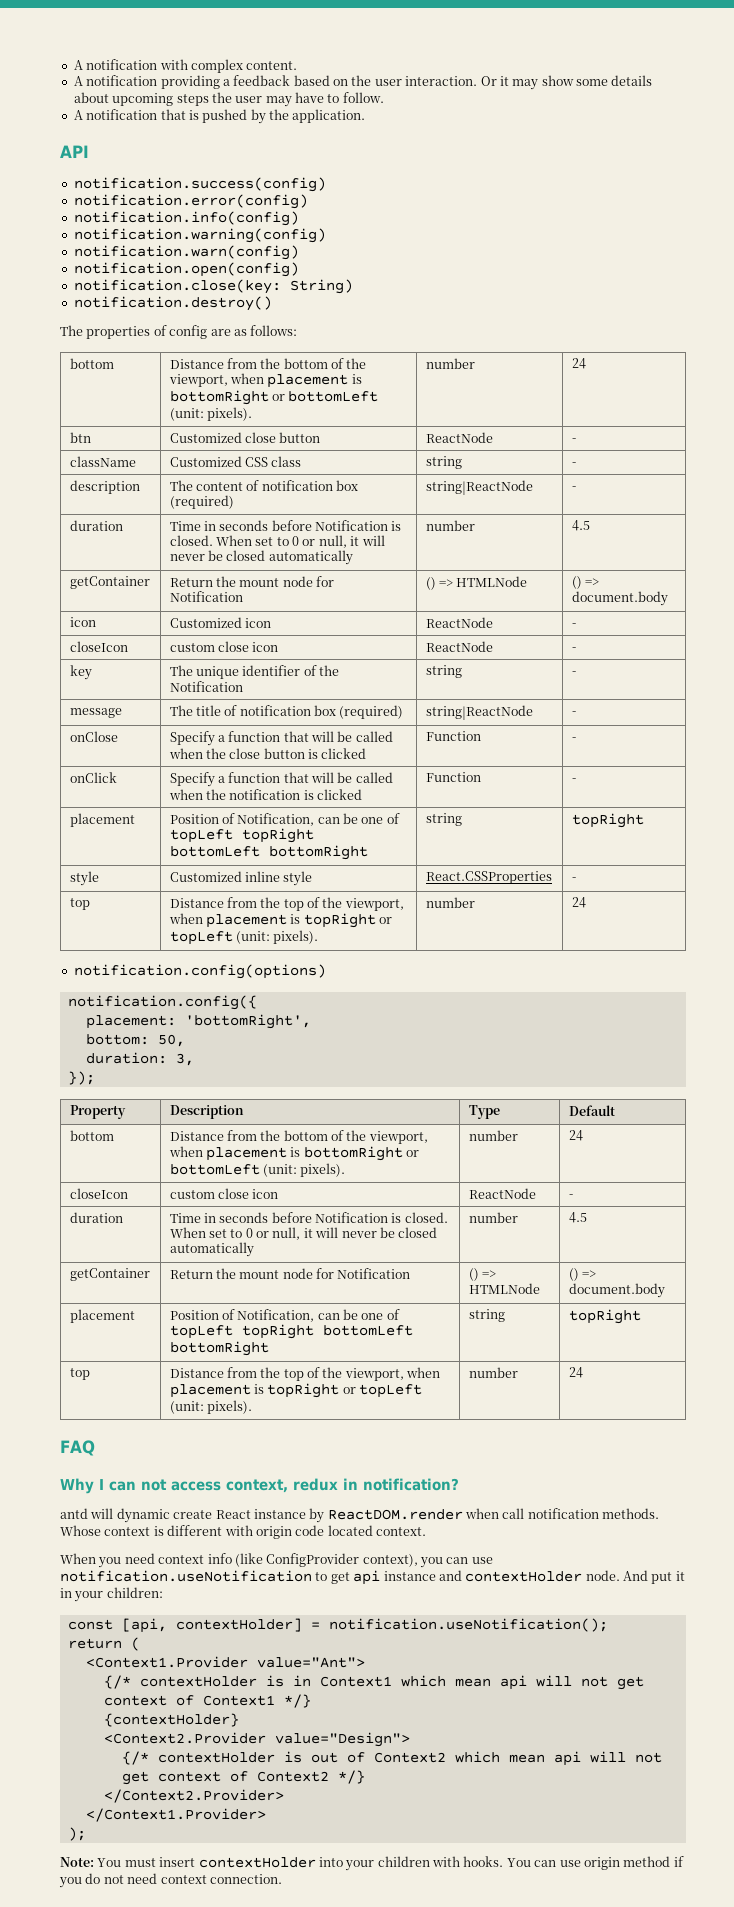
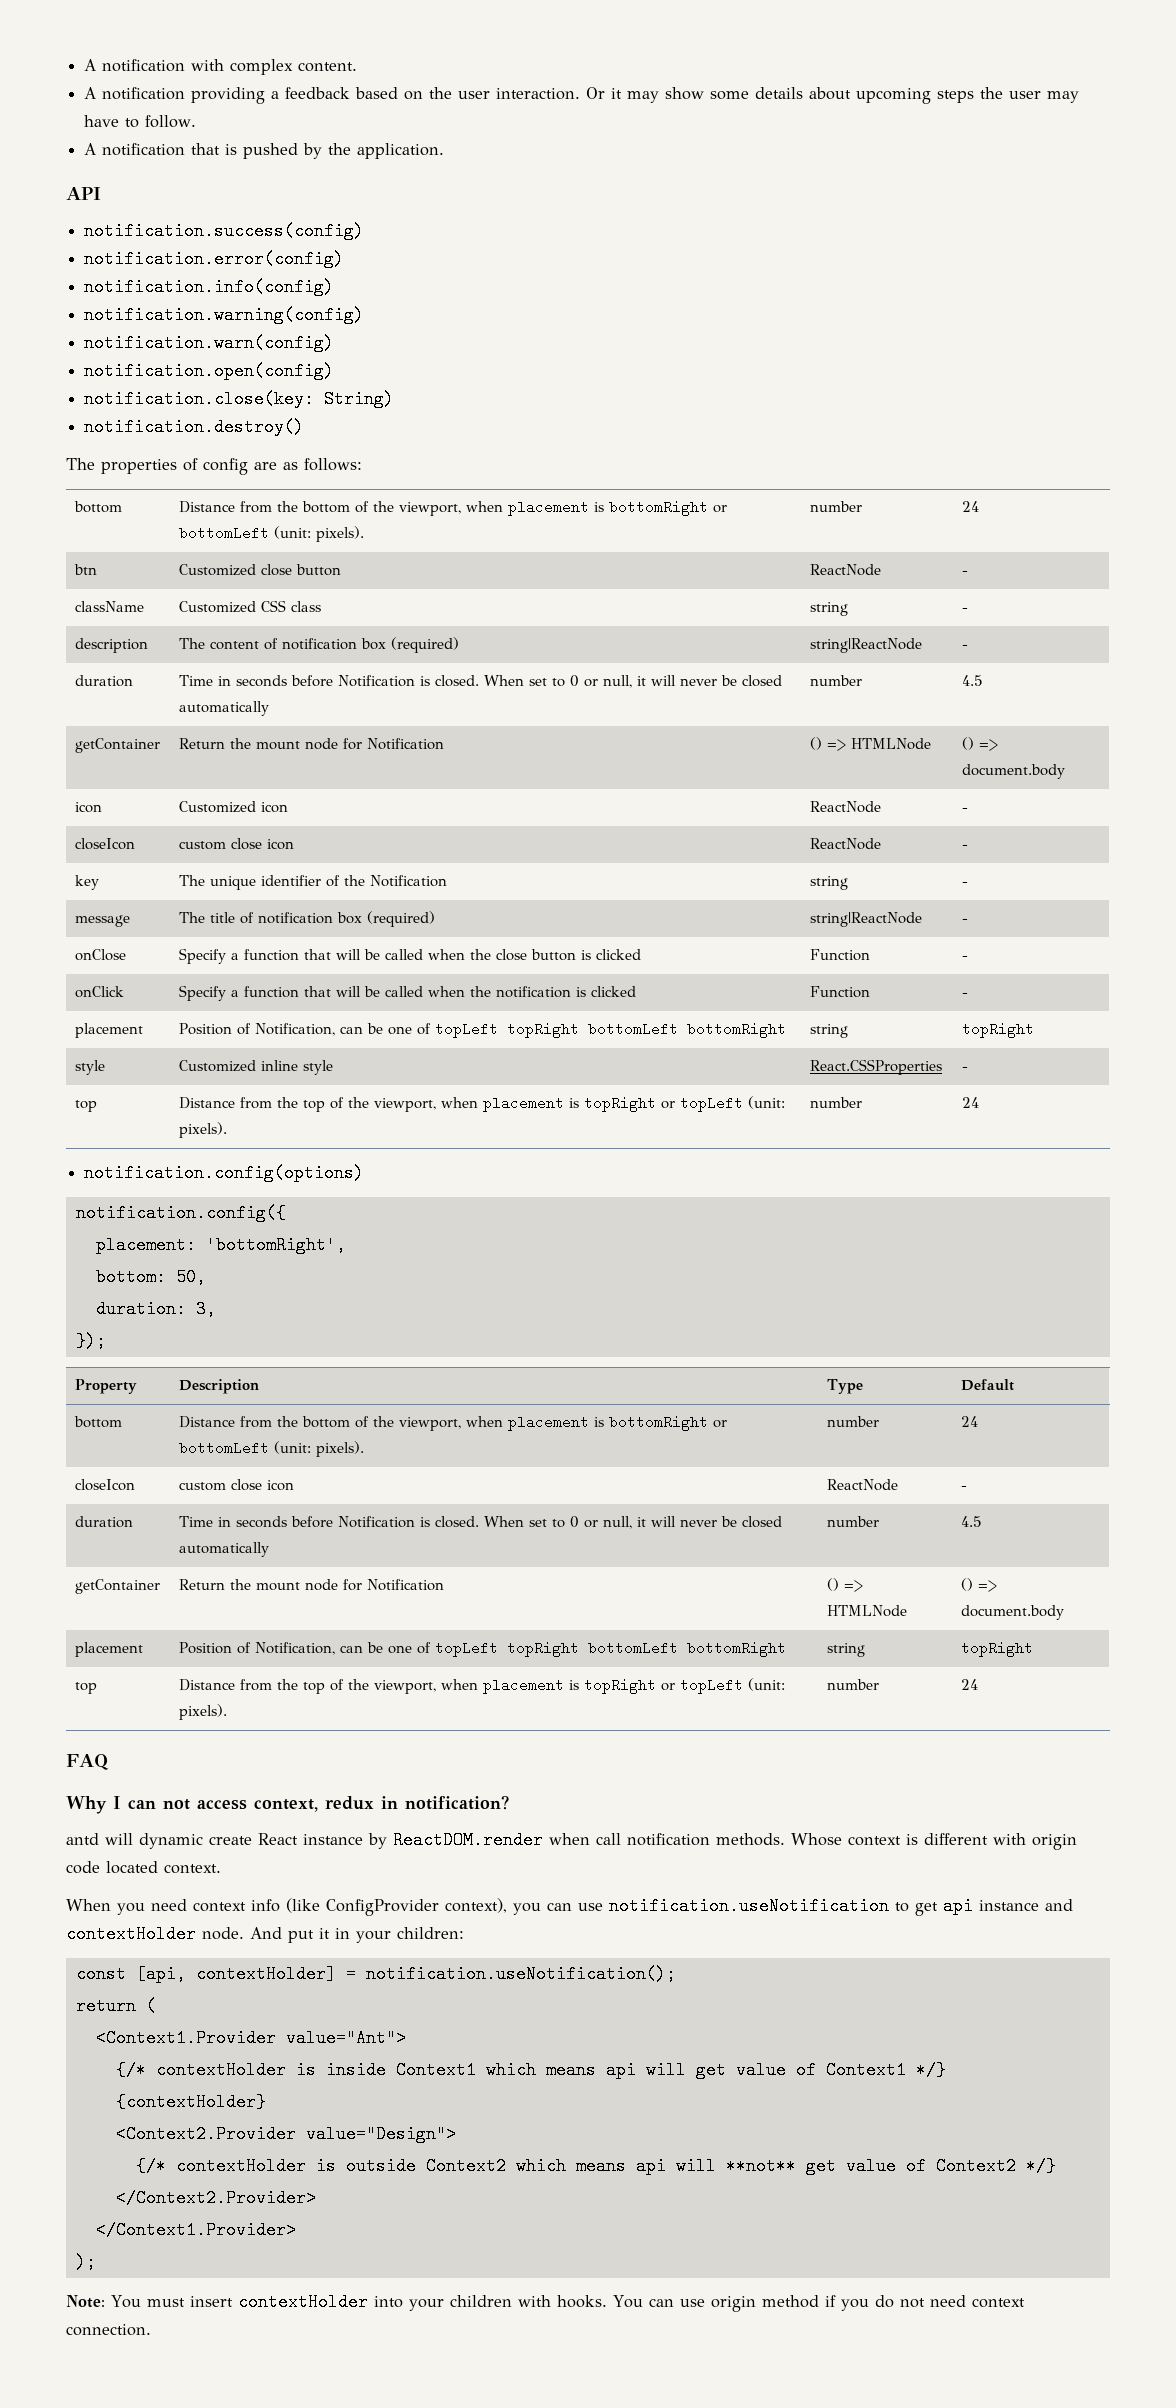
- {/* contextHolder is in Context1 which mean api will not get context of Context1 */}
+ {/* contextHolder is inside Context1 which means api will get value of Context1 */}
- {/* contextHolder is out of Context2 which mean api will not get context of Context2 */}
+ {/* contextHolder is outside Context2 which means api will **not** get value of Context2 */}

